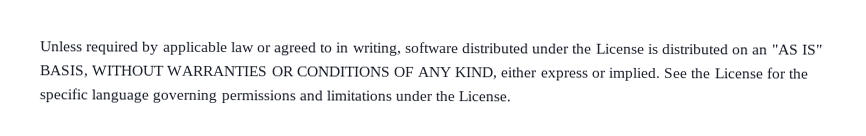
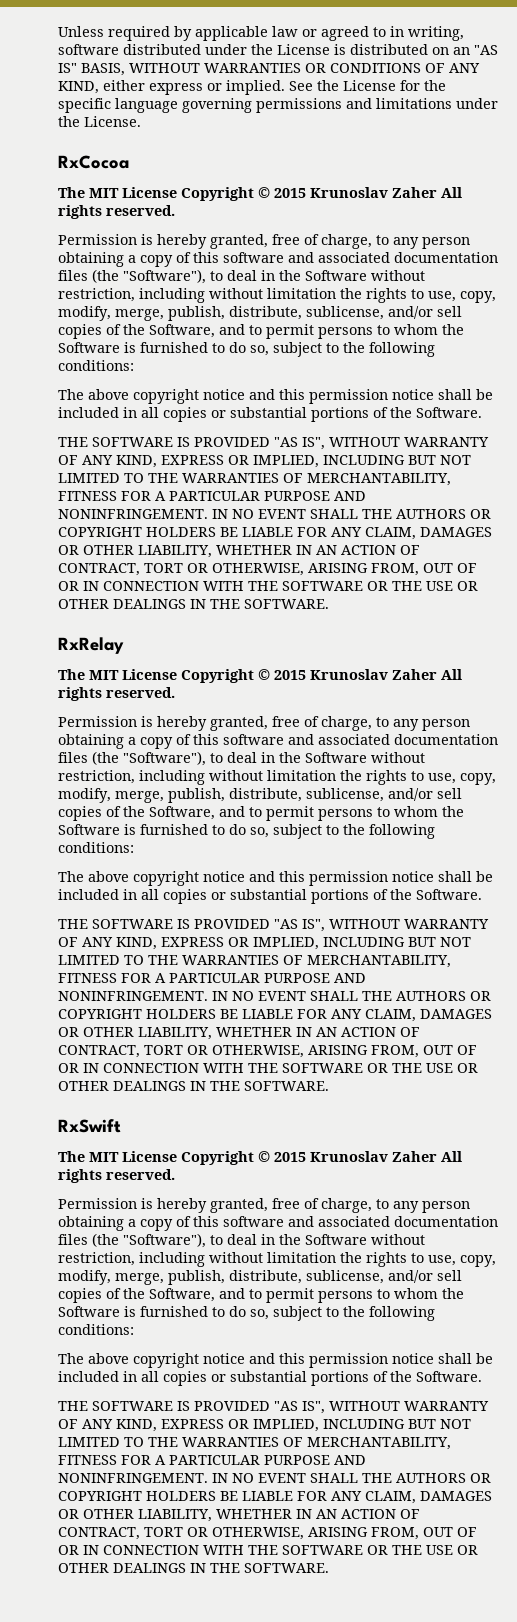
+ RxCocoa
+ The MIT License Copyright © 2015 Krunoslav Zaher All rights reserved.
+ Permission is hereby granted, free of charge, to any person obtaining a copy of this software and associated documentation files (the "Software"), to deal in the Software without restriction, including without limitation the rights to use, copy, modify, merge, publish, distribute, sublicense, and/or sell copies of the Software, and to permit persons to whom the Software is furnished to do so, subject to the following conditions:
+ The above copyright notice and this permission notice shall be included in all copies or substantial portions of the Software.
+ THE SOFTWARE IS PROVIDED "AS IS", WITHOUT WARRANTY OF ANY KIND, EXPRESS OR IMPLIED, INCLUDING BUT NOT LIMITED TO THE WARRANTIES OF MERCHANTABILITY, FITNESS FOR A PARTICULAR PURPOSE AND NONINFRINGEMENT. IN NO EVENT SHALL THE AUTHORS OR COPYRIGHT HOLDERS BE LIABLE FOR ANY CLAIM, DAMAGES OR OTHER LIABILITY, WHETHER IN AN ACTION OF CONTRACT, TORT OR OTHERWISE, ARISING FROM, OUT OF OR IN CONNECTION WITH THE SOFTWARE OR THE USE OR OTHER DEALINGS IN THE SOFTWARE.
+ RxRelay
+ The MIT License Copyright © 2015 Krunoslav Zaher All rights reserved.
+ Permission is hereby granted, free of charge, to any person obtaining a copy of this software and associated documentation files (the "Software"), to deal in the Software without restriction, including without limitation the rights to use, copy, modify, merge, publish, distribute, sublicense, and/or sell copies of the Software, and to permit persons to whom the Software is furnished to do so, subject to the following conditions:
+ The above copyright notice and this permission notice shall be included in all copies or substantial portions of the Software.
+ THE SOFTWARE IS PROVIDED "AS IS", WITHOUT WARRANTY OF ANY KIND, EXPRESS OR IMPLIED, INCLUDING BUT NOT LIMITED TO THE WARRANTIES OF MERCHANTABILITY, FITNESS FOR A PARTICULAR PURPOSE AND NONINFRINGEMENT. IN NO EVENT SHALL THE AUTHORS OR COPYRIGHT HOLDERS BE LIABLE FOR ANY CLAIM, DAMAGES OR OTHER LIABILITY, WHETHER IN AN ACTION OF CONTRACT, TORT OR OTHERWISE, ARISING FROM, OUT OF OR IN CONNECTION WITH THE SOFTWARE OR THE USE OR OTHER DEALINGS IN THE SOFTWARE.
+ RxSwift
+ The MIT License Copyright © 2015 Krunoslav Zaher All rights reserved.
+ Permission is hereby granted, free of charge, to any person obtaining a copy of this software and associated documentation files (the "Software"), to deal in the Software without restriction, including without limitation the rights to use, copy, modify, merge, publish, distribute, sublicense, and/or sell copies of the Software, and to permit persons to whom the Software is furnished to do so, subject to the following conditions:
+ The above copyright notice and this permission notice shall be included in all copies or substantial portions of the Software.
+ THE SOFTWARE IS PROVIDED "AS IS", WITHOUT WARRANTY OF ANY KIND, EXPRESS OR IMPLIED, INCLUDING BUT NOT LIMITED TO THE WARRANTIES OF MERCHANTABILITY, FITNESS FOR A PARTICULAR PURPOSE AND NONINFRINGEMENT. IN NO EVENT SHALL THE AUTHORS OR COPYRIGHT HOLDERS BE LIABLE FOR ANY CLAIM, DAMAGES OR OTHER LIABILITY, WHETHER IN AN ACTION OF CONTRACT, TORT OR OTHERWISE, ARISING FROM, OUT OF OR IN CONNECTION WITH THE SOFTWARE OR THE USE OR OTHER DEALINGS IN THE SOFTWARE.

